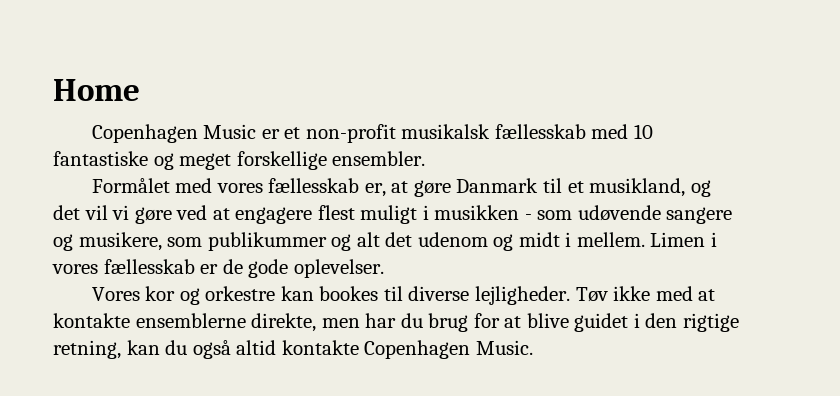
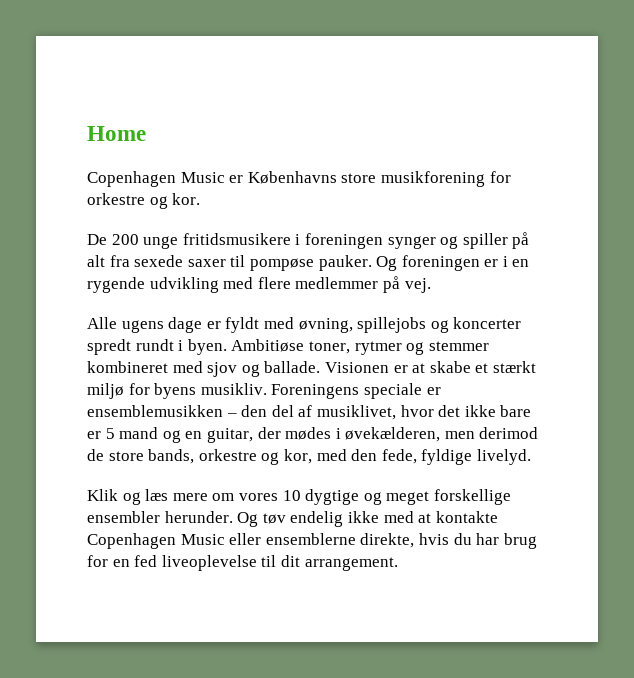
- Copenhagen Music er et non-profit musikalsk fællesskab med 10 fantastiske og meget forskellige ensembler.
- Formålet med vores fællesskab er, at gøre Danmark til et musikland, og det vil vi gøre ved at engagere flest muligt i musikken - som udøvende sangere og musikere, som publikummer og alt det udenom og midt i mellem. Limen i vores fællesskab er de gode oplevelser.
- Vores kor og orkestre kan bookes til diverse lejligheder. Tøv ikke med at kontakte ensemblerne direkte, men har du brug for at blive guidet i den rigtige retning, kan du også altid kontakte Copenhagen Music.
+ Copenhagen Music er Københavns store musikforening for orkestre og kor.
+ De 200 unge fritidsmusikere i foreningen synger og spiller på alt fra sexede saxer til pompøse pauker. Og foreningen er i en rygende udvikling med flere medlemmer på vej.
+ Alle ugens dage er fyldt med øvning, spillejobs og koncerter spredt rundt i byen. Ambitiøse toner, rytmer og stemmer kombineret med sjov og ballade. Visionen er at skabe et stærkt miljø for byens musikliv. Foreningens speciale er ensemblemusikken – den del af musiklivet, hvor det ikke bare er 5 mand og en guitar, der mødes i øvekælderen, men derimod de store bands, orkestre og kor, med den fede, fyldige livelyd.
+ Klik og læs mere om vores 10 dygtige og meget forskellige ensembler herunder. Og tøv endelig ikke med at kontakte Copenhagen Music eller ensemblerne direkte, hvis du har brug for en fed liveoplevelse til dit arrangement.

